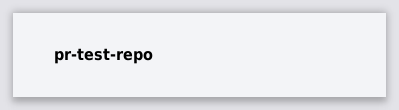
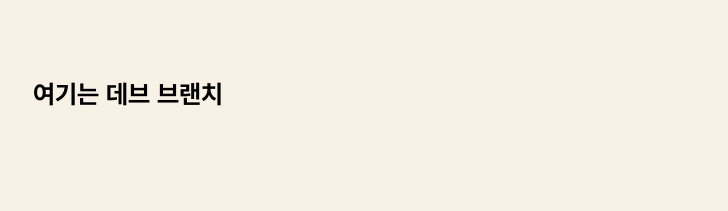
- pr-test-repo
+ 여기는 데브 브랜치

